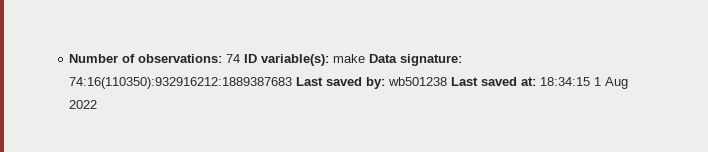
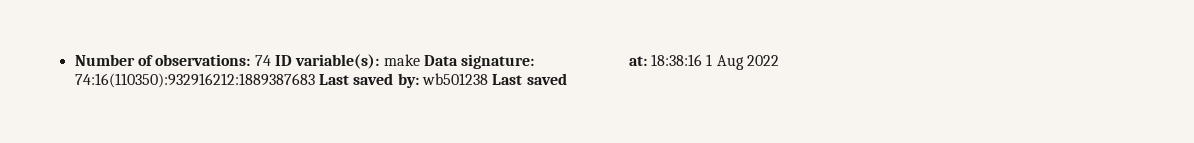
- Number of observations: 74 ID variable(s): make Data signature: 74:16(110350):932916212:1889387683 Last saved by: wb501238 Last saved at: 18:34:15 1 Aug 2022
+ Number of observations: 74 ID variable(s): make Data signature: 74:16(110350):932916212:1889387683 Last saved by: wb501238 Last saved at: 18:38:16 1 Aug 2022

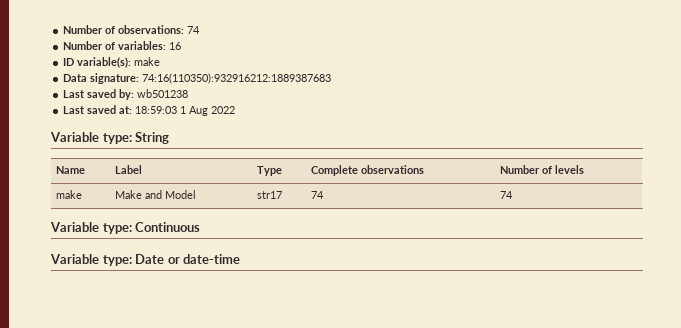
- Number of observations: 74 ID variable(s): make Data signature: 74:16(110350):932916212:1889387683 Last saved by: wb501238 Last saved at: 18:38:16 1 Aug 2022
+ Number of observations: 74
+ Number of variables: 16
+ ID variable(s): make
+ Data signature: 74:16(110350):932916212:1889387683
+ Last saved by: wb501238
+ Last saved at: 18:59:03 1 Aug 2022
+ Variable type: String
+ Name | Label | Type | Complete observations | Number of levels
+ make | Make and Model | str17 | 74 | 74
+ Variable type: Continuous
+ Variable type: Date or date-time

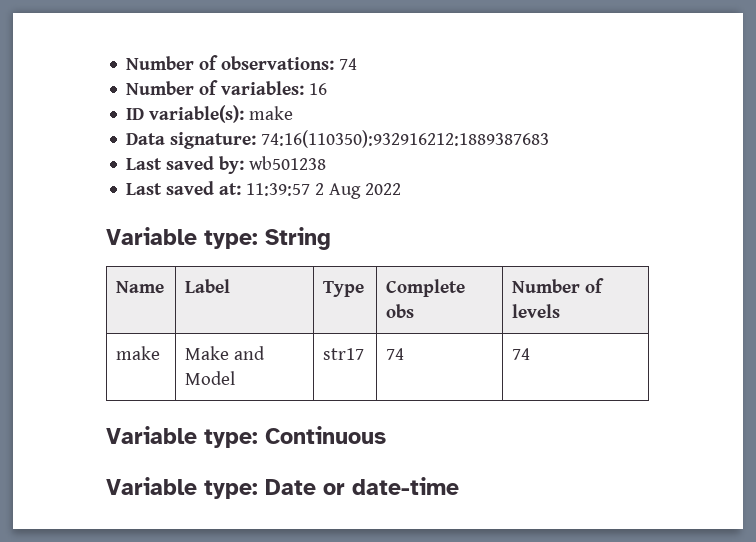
- Last saved at: 18:59:03 1 Aug 2022
+ Last saved at: 11:39:57 2 Aug 2022
- Name | Label | Type | Complete observations | Number of levels
+ Name | Label | Type | Complete obs | Number of levels

